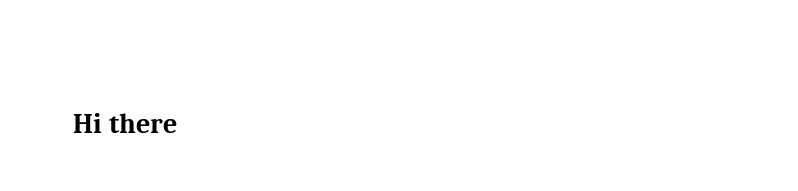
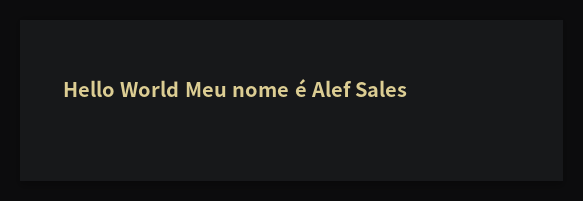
- Hi there
+ Hello World Meu nome é Alef Sales

